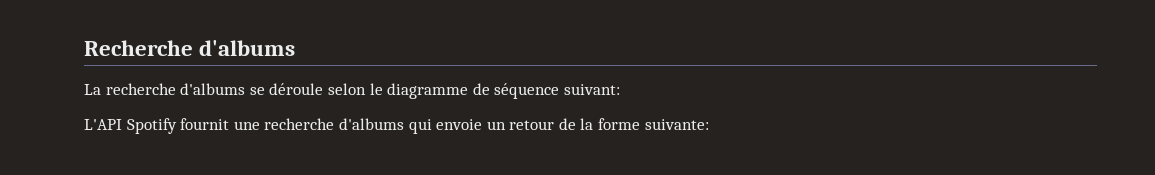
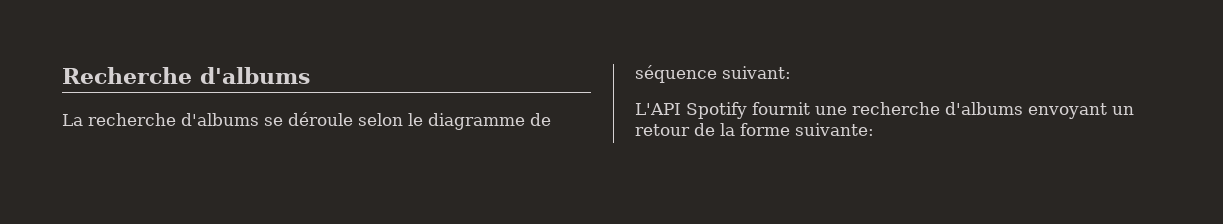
- L'API Spotify fournit une recherche d'albums qui envoie un retour de la forme suivante:
+ L'API Spotify fournit une recherche d'albums envoyant un retour de la forme suivante:

